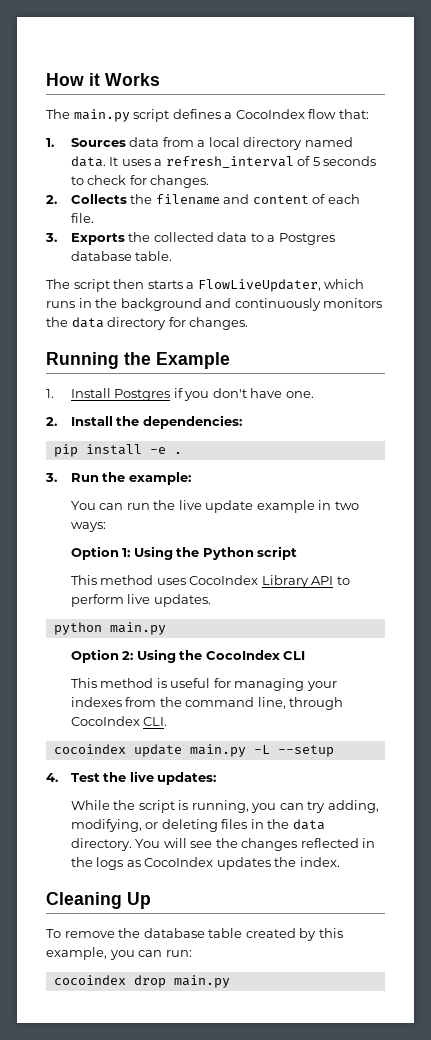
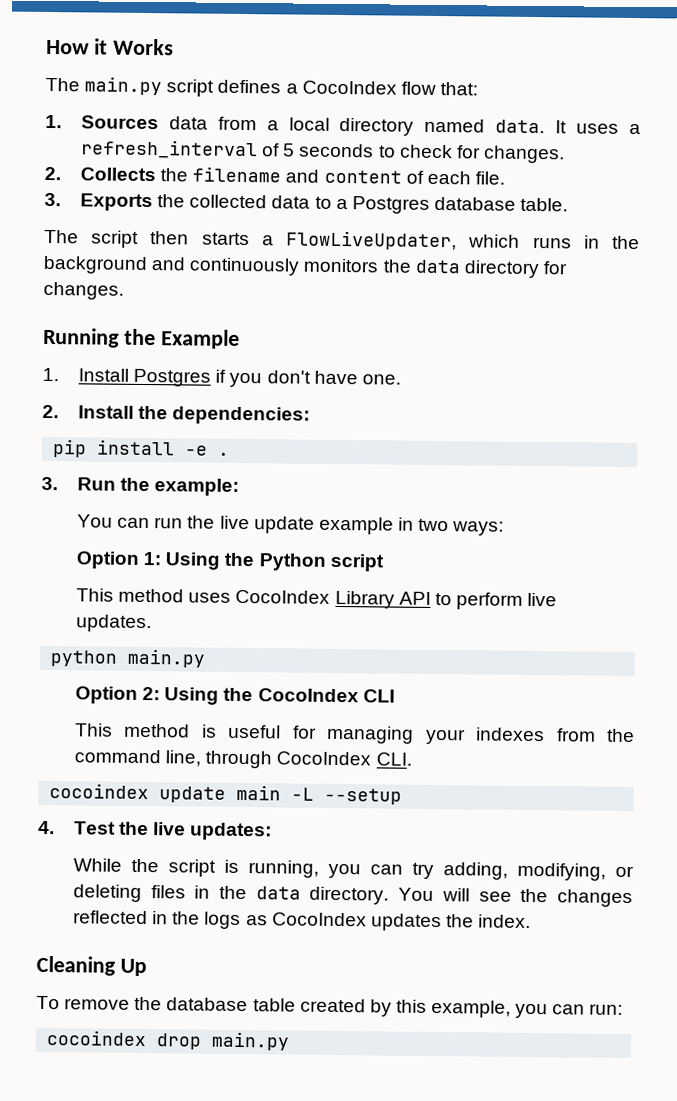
- cocoindex update main.py -L --setup
+ cocoindex update main -L --setup

